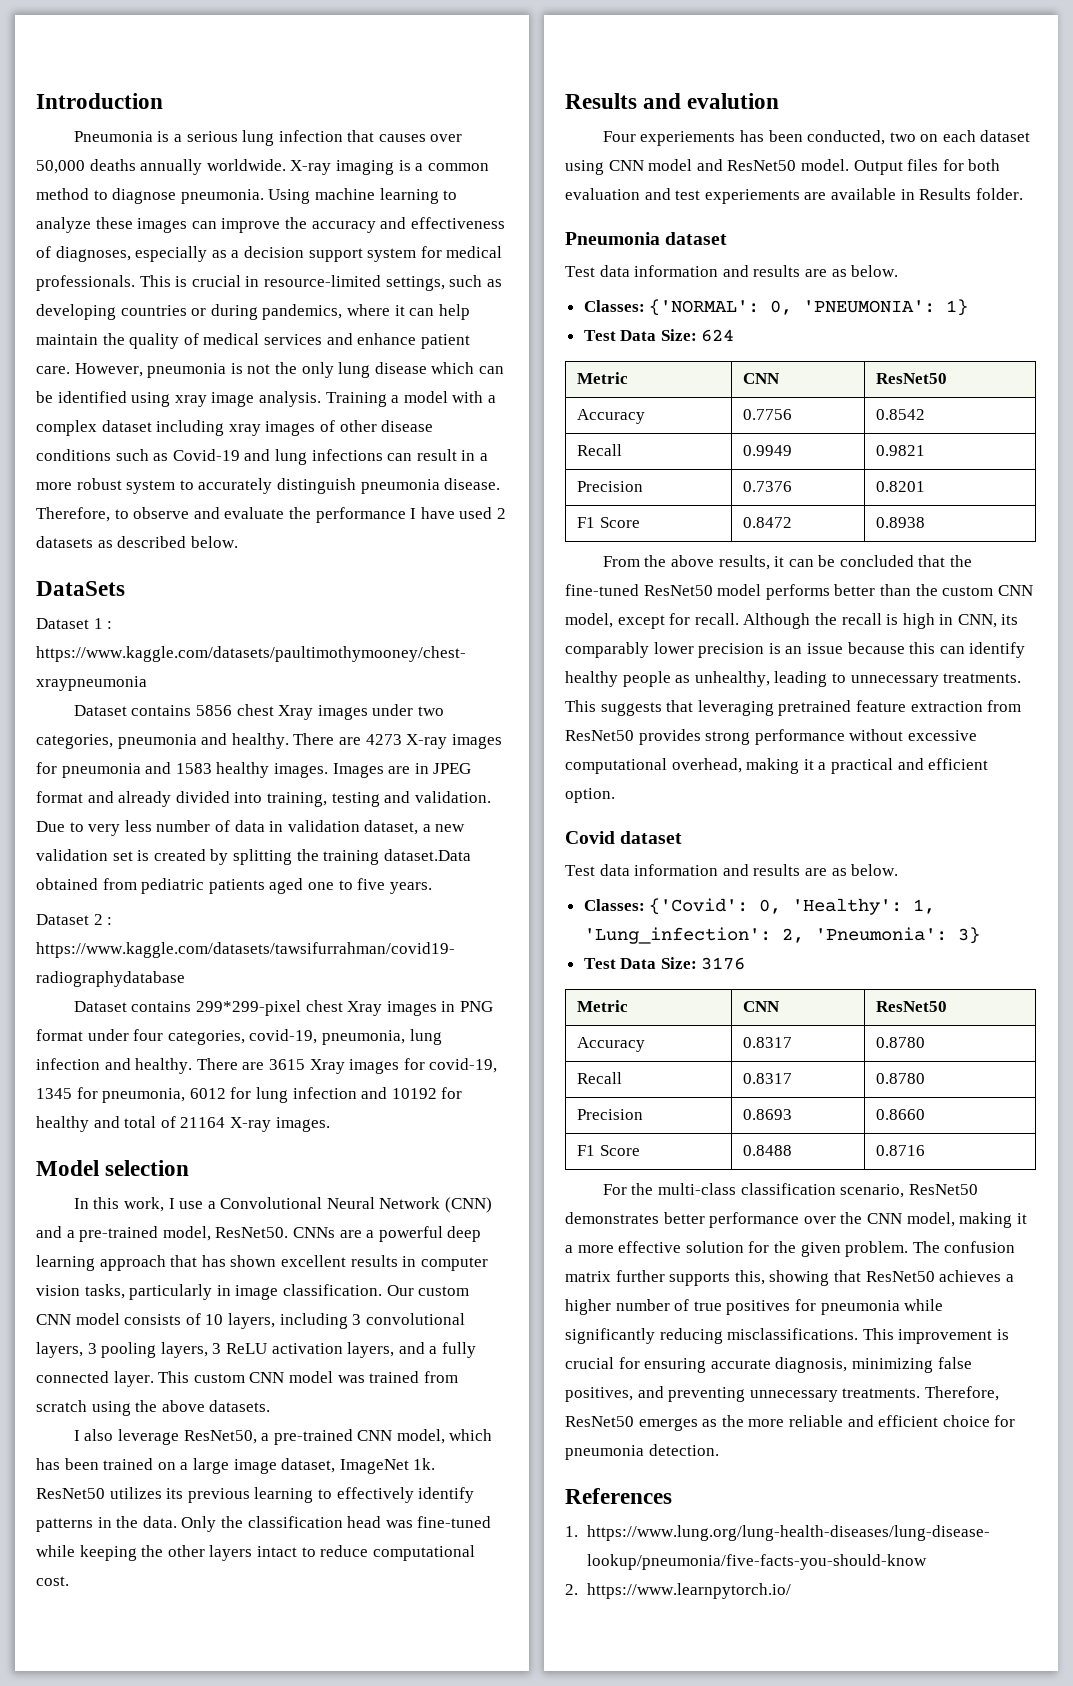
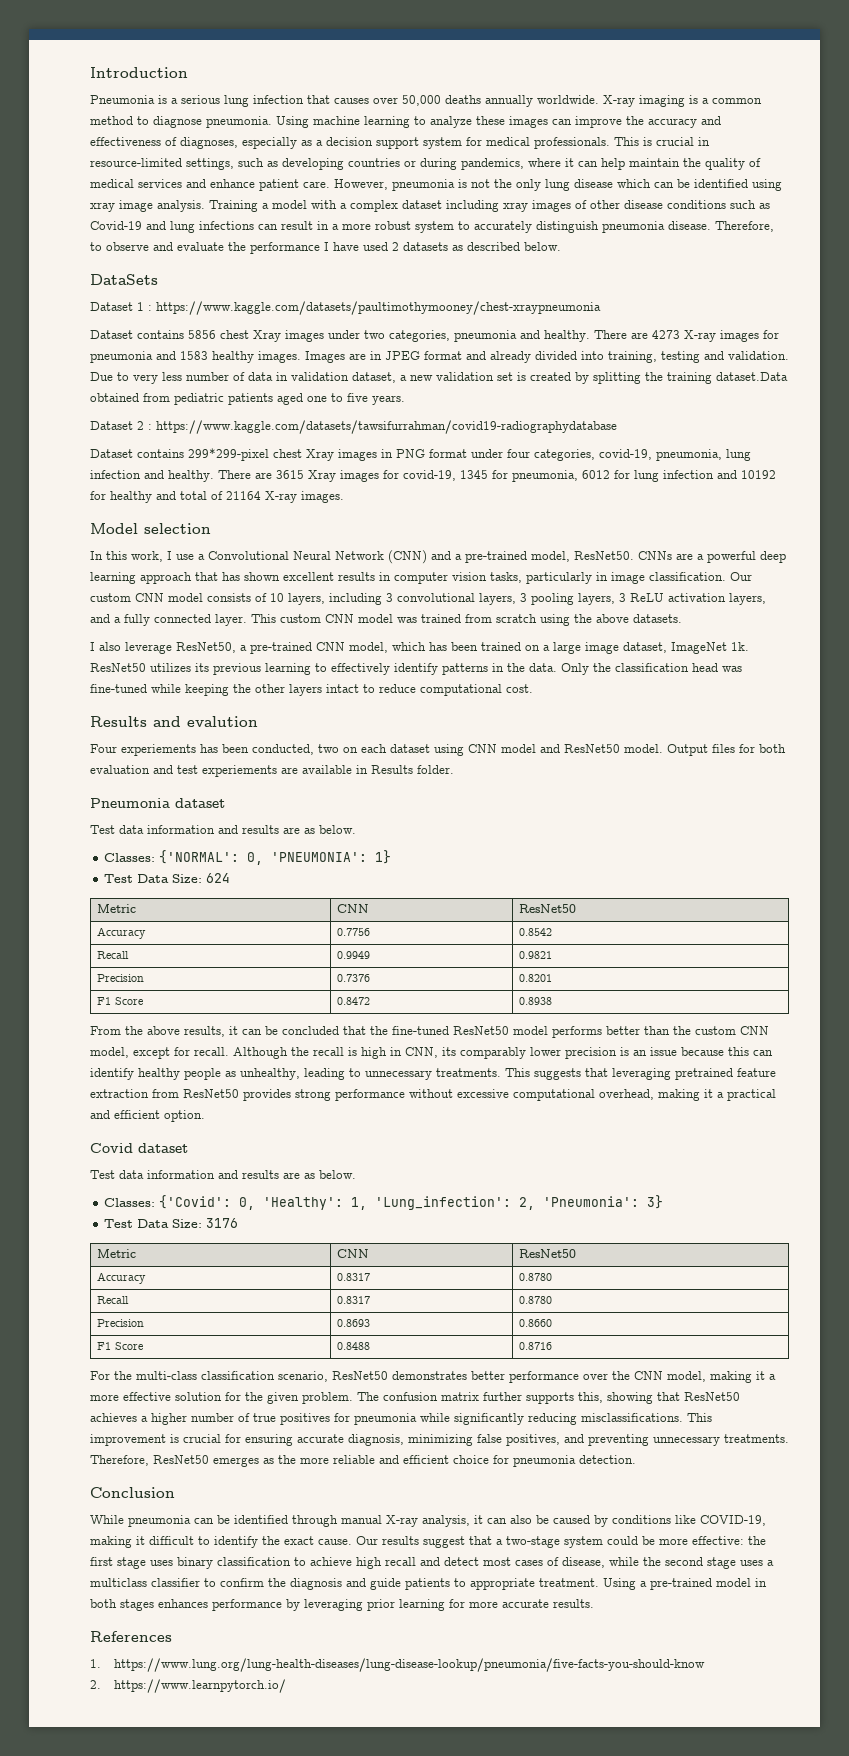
+ Conclusion
+ While pneumonia can be identified through manual X-ray analysis, it can also be caused by conditions like COVID-19, making it difficult to identify the exact cause. Our results suggest that a two-stage system could be more effective: the first stage uses binary classification to achieve high recall and detect most cases of disease, while the second stage uses a multiclass classifier to confirm the diagnosis and guide patients to appropriate treatment. Using a pre-trained model in both stages enhances performance by leveraging prior learning for more accurate results.

